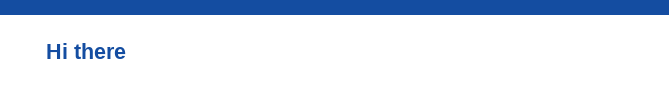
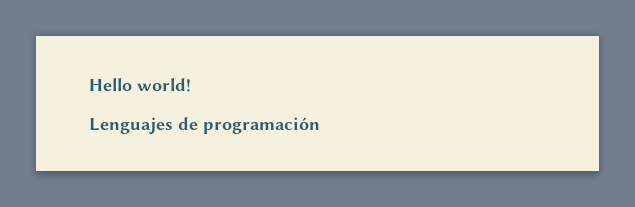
- Hi there
+ Hello world!
+ Lenguajes de programación

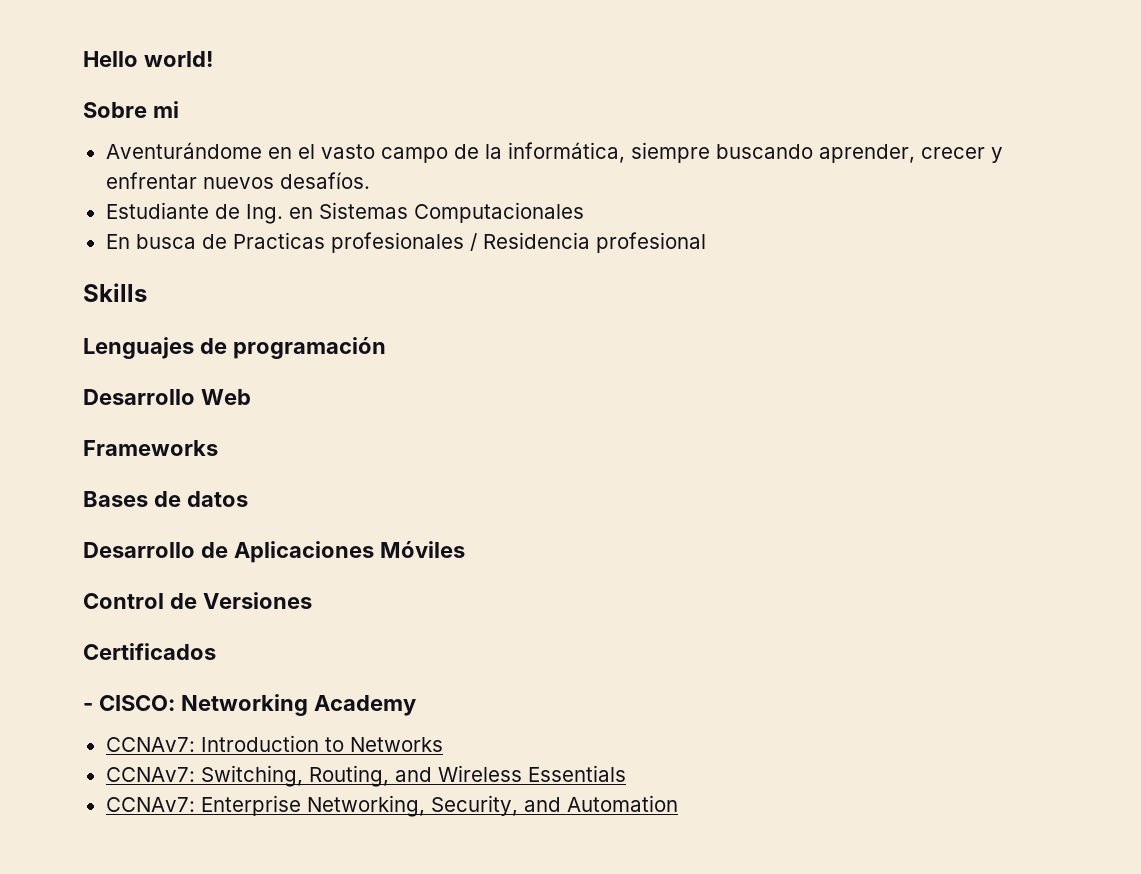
+ Sobre mi
+ Aventurándome en el vasto campo de la informática, siempre buscando aprender, crecer y enfrentar nuevos desafíos.
+ Estudiante de Ing. en Sistemas Computacionales
+ En busca de Practicas profesionales / Residencia profesional
+ Skills
  Lenguajes de programación
+ Desarrollo Web
+ Frameworks
+ Bases de datos
+ Desarrollo de Aplicaciones Móviles
+ Control de Versiones
+ Certificados
+ - CISCO: Networking Academy
+ CCNAv7: Introduction to Networks
+ CCNAv7: Switching, Routing, and Wireless Essentials
+ CCNAv7: Enterprise Networking, Security, and Automation

